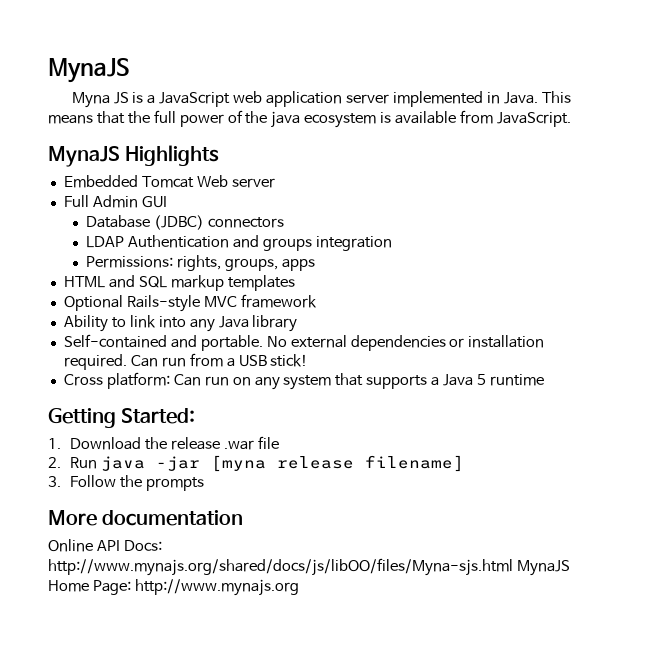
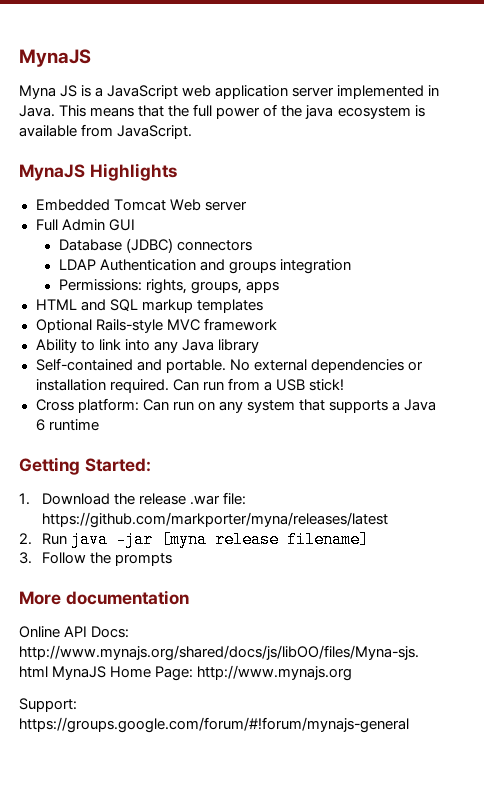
- Cross platform: Can run on any system that supports a Java 5 runtime
+ Cross platform: Can run on any system that supports a Java 6 runtime
- 1. Download the release .war file
+ 1. Download the release .war file: https://github.com/markporter/myna/releases/latest
+ Support: https://groups.google.com/forum/#!forum/mynajs-general

